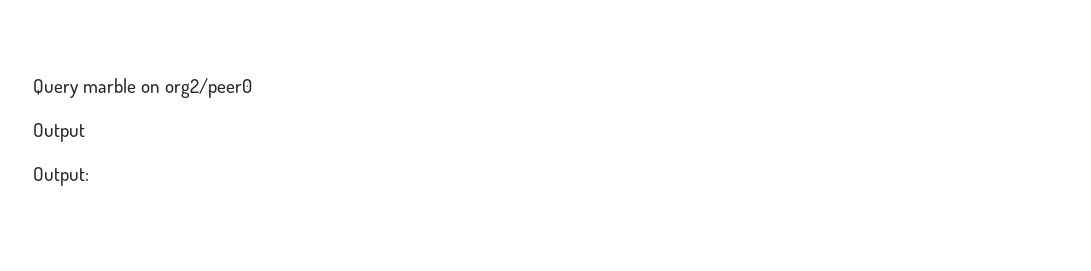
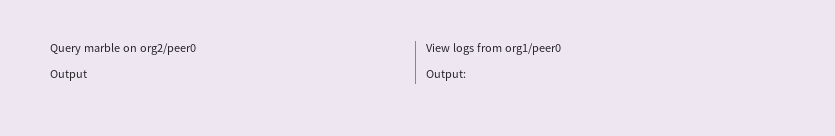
+ View logs from org1/peer0

